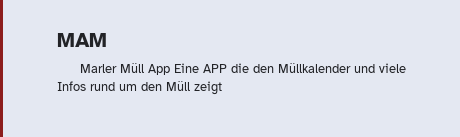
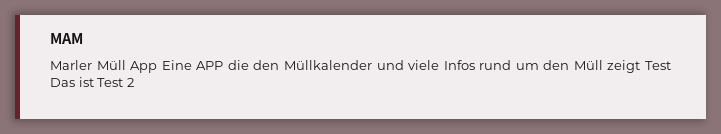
- Marler Müll App Eine APP die den Müllkalender und viele Infos rund um den Müll zeigt
+ Marler Müll App Eine APP die den Müllkalender und viele Infos rund um den Müll zeigt Test Das ist Test 2

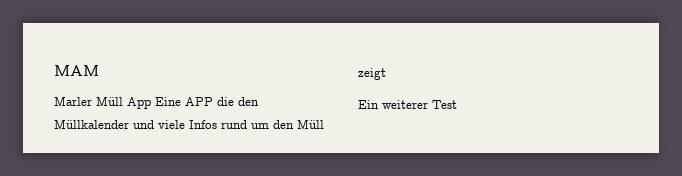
- Marler Müll App Eine APP die den Müllkalender und viele Infos rund um den Müll zeigt Test Das ist Test 2
+ Marler Müll App Eine APP die den Müllkalender und viele Infos rund um den Müll zeigt
+ Ein weiterer Test

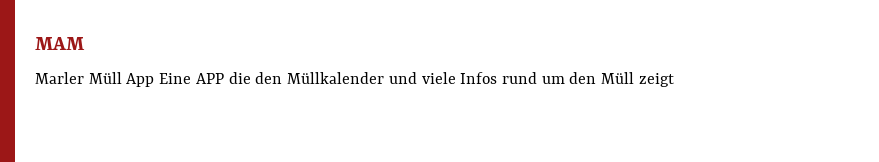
- Ein weiterer Test

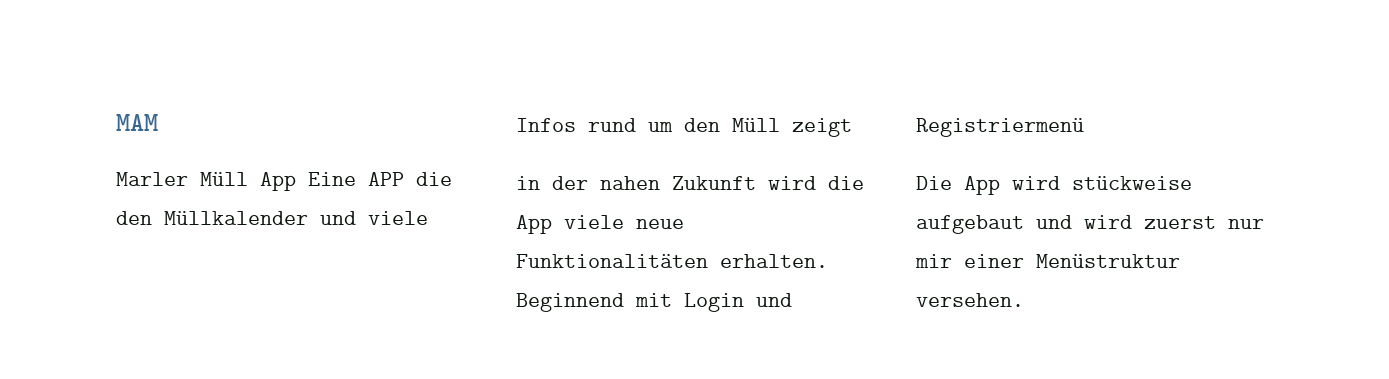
+ in der nahen Zukunft wird die App viele neue Funktionalitäten erhalten. Beginnend mit Login und Registriermenü
+ Die App wird stückweise aufgebaut und wird zuerst nur mir einer Menüstruktur versehen.

